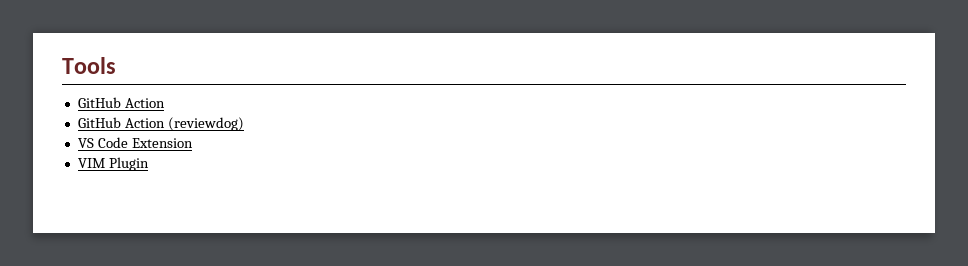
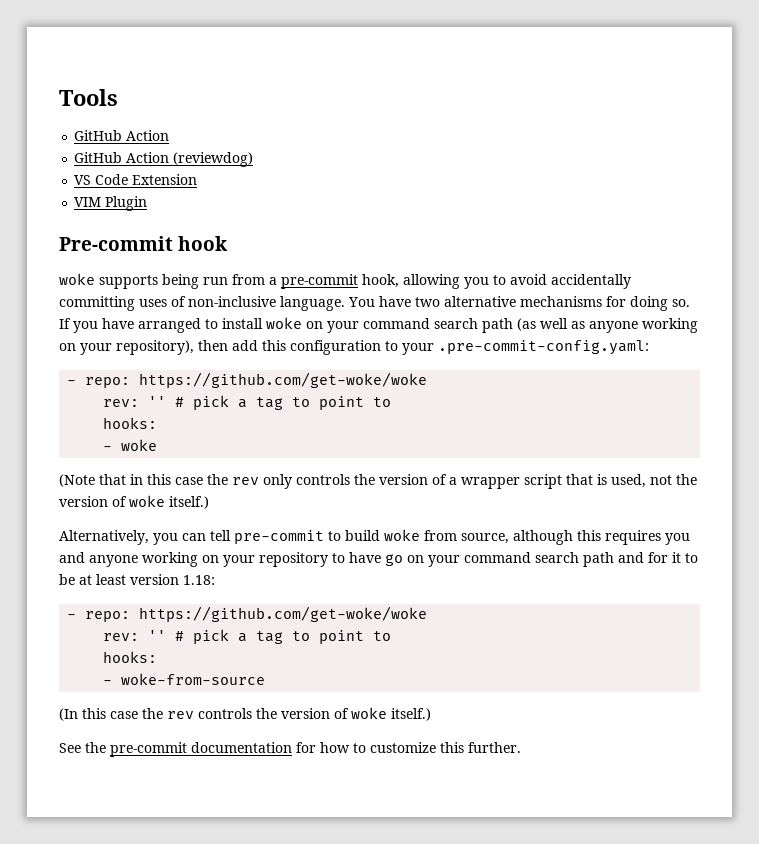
+ Pre-commit hook
+ woke supports being run from a pre-commit hook, allowing you to avoid accidentally committing uses of non-inclusive language. You have two alternative mechanisms for doing so. If you have arranged to install woke on your command search path (as well as anyone working on your repository), then add this configuration to your .pre-commit-config.yaml:
+ - repo: https://github.com/get-woke/woke
+ rev: '' # pick a tag to point to
+ hooks:
+ - woke
+ (Note that in this case the rev only controls the version of a wrapper script that is used, not the version of woke itself.)
+ Alternatively, you can tell pre-commit to build woke from source, although this requires you and anyone working on your repository to have go on your command search path and for it to be at least version 1.18:
+ - repo: https://github.com/get-woke/woke
+ rev: '' # pick a tag to point to
+ hooks:
+ - woke-from-source
+ (In this case the rev controls the version of woke itself.)
+ See the pre-commit documentation for how to customize this further.

